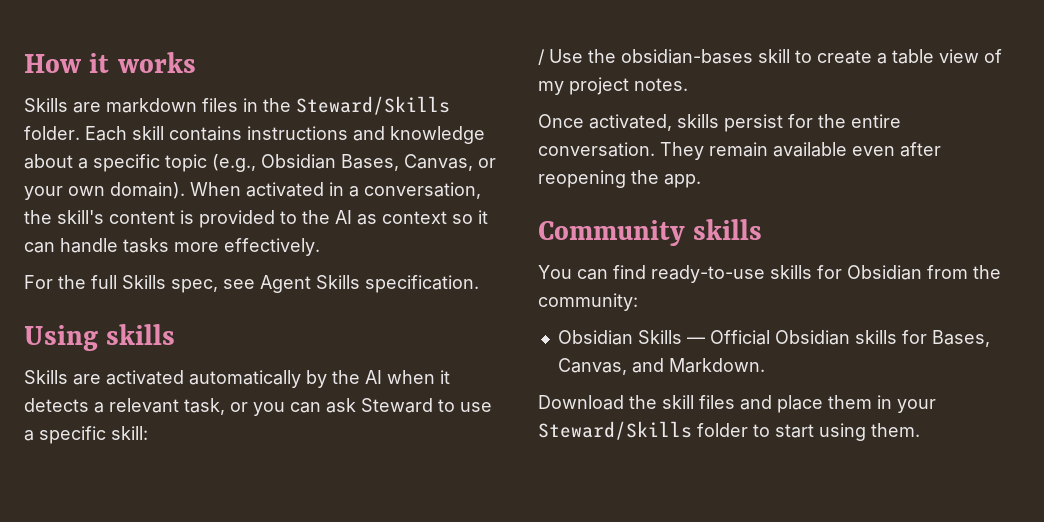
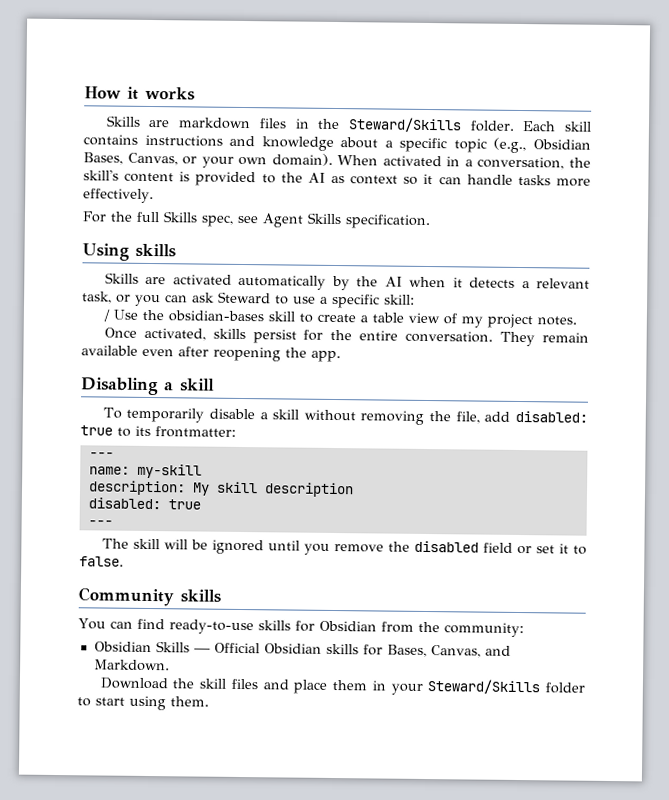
+ Disabling a skill
+ To temporarily disable a skill without removing the file, add disabled: true to its frontmatter:
+ ---
+ name: my-skill
+ description: My skill description
+ disabled: true
+ ---
+ The skill will be ignored until you remove the disabled field or set it to false.

